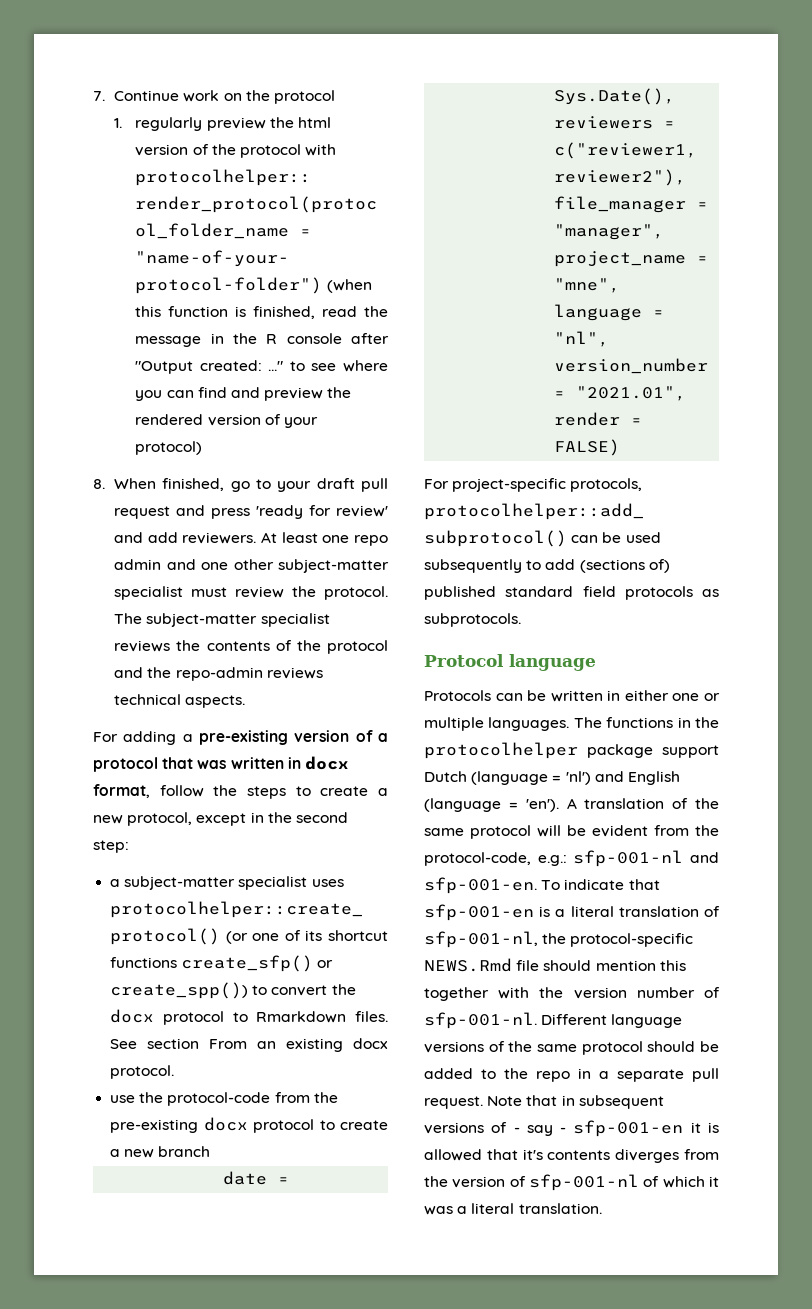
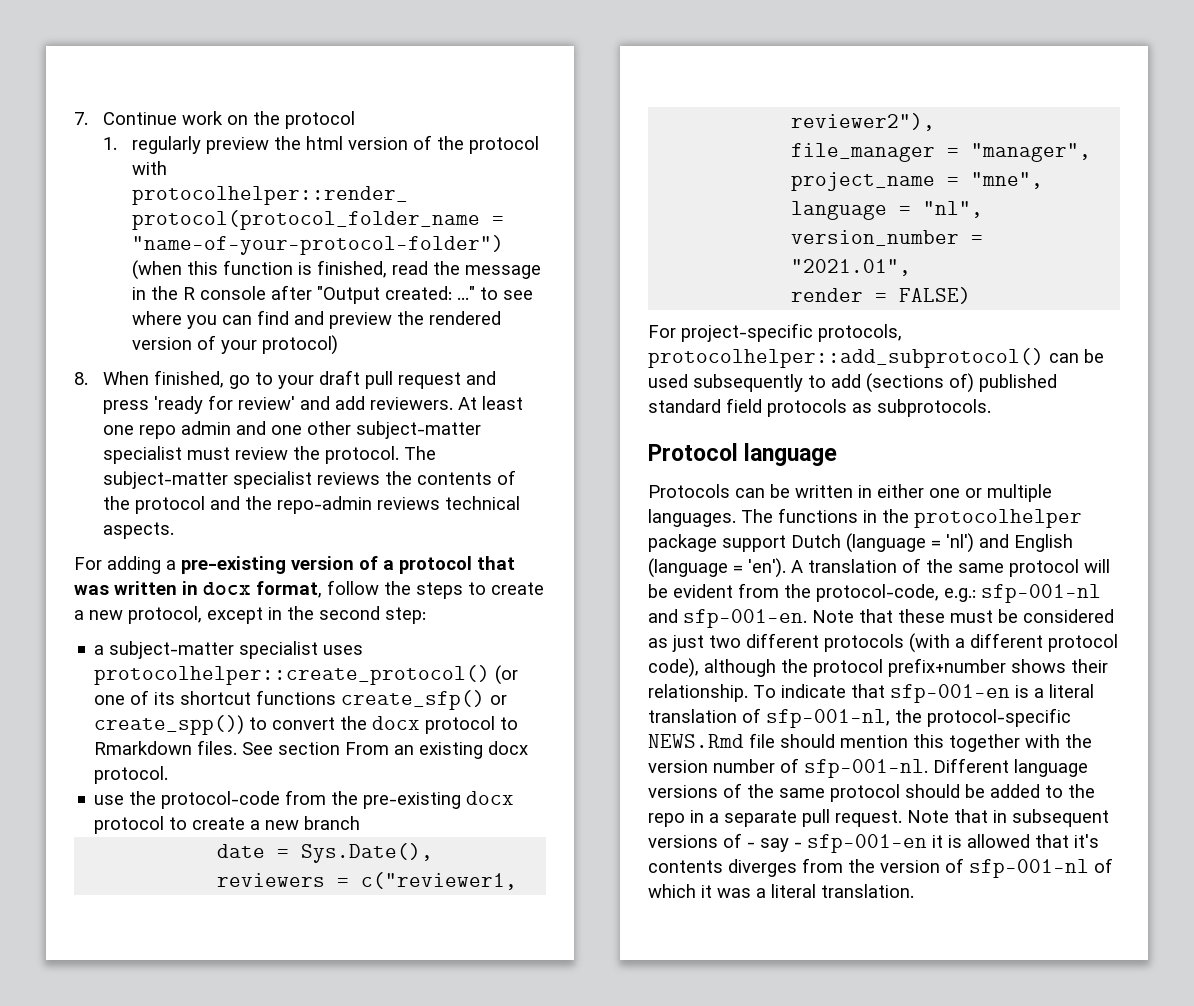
+ Note that these must be considered as just two different protocols (with a different protocol code), although the protocol prefix+number shows their relationship.

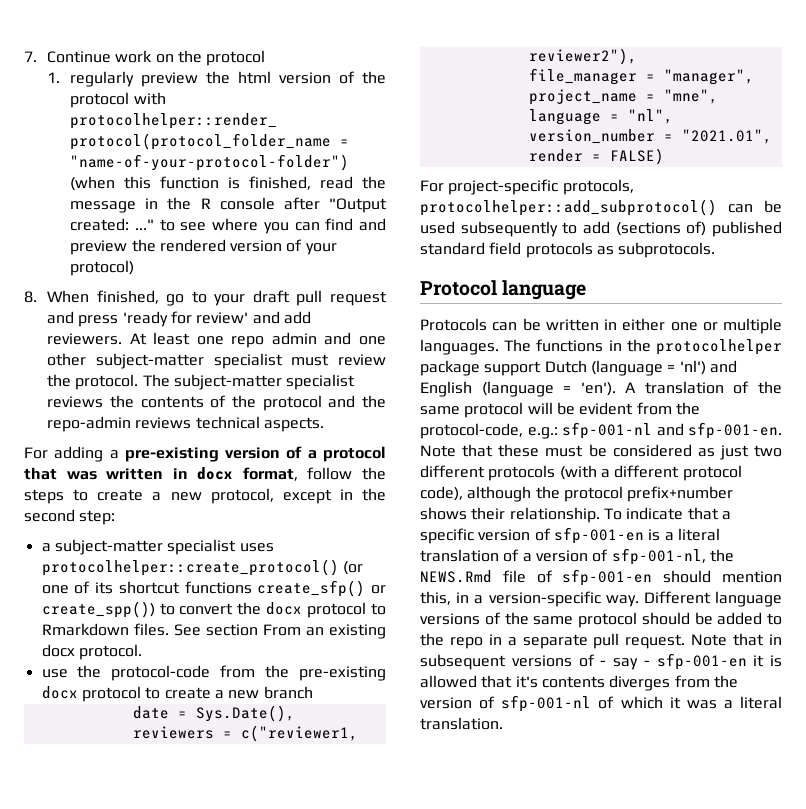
- To indicate that sfp-001-en is a literal translation of sfp-001-nl, the protocol-specific NEWS.Rmd file should mention this together with the version number of sfp-001-nl.
+ To indicate that a specific version of sfp-001-en is a literal translation of a version of sfp-001-nl, the NEWS.Rmd file of sfp-001-en should mention this, in a version-specific way.

